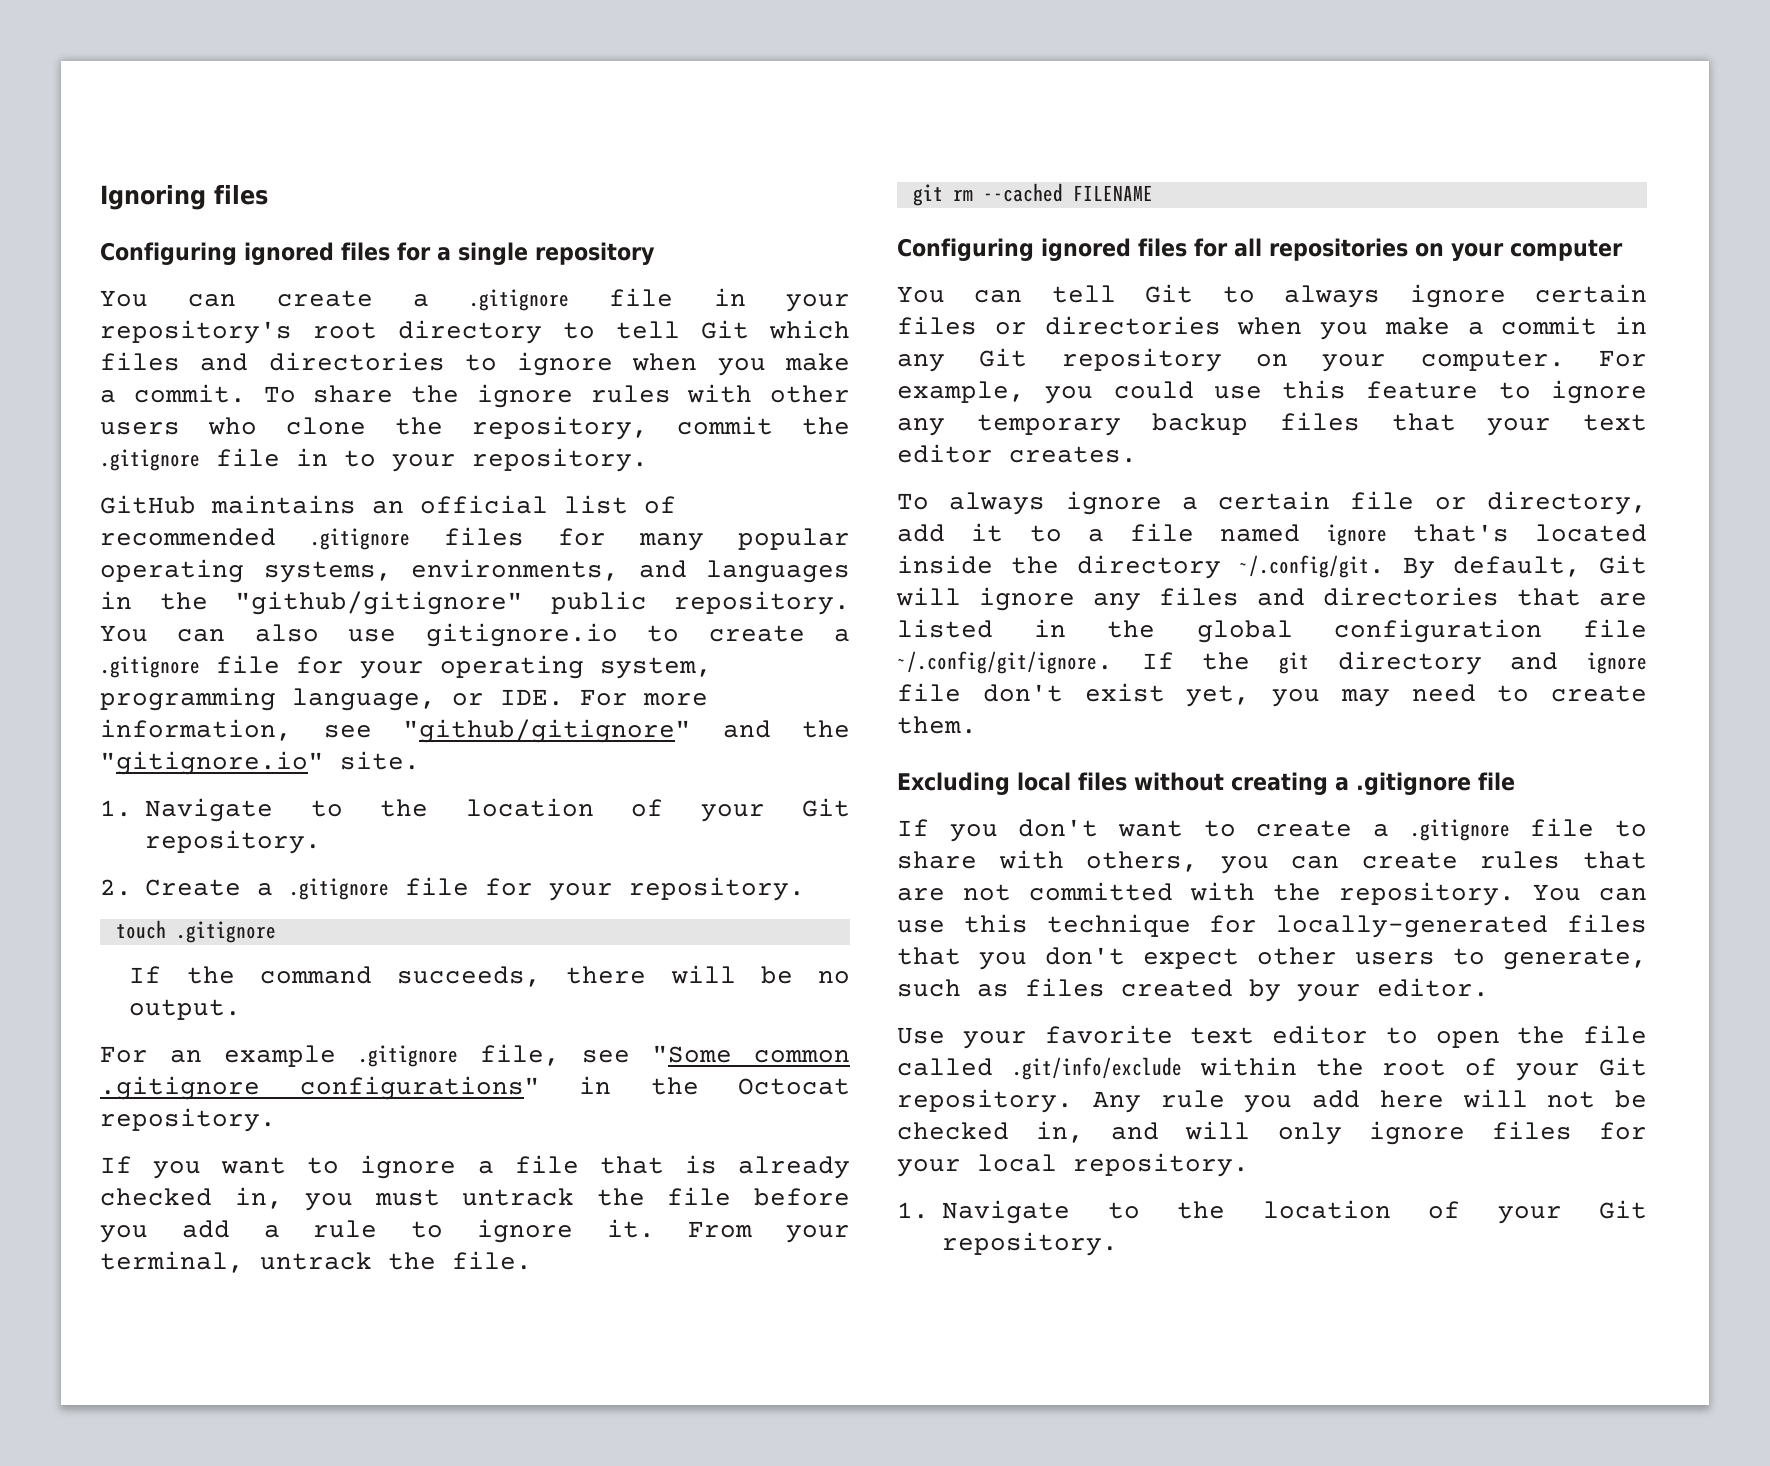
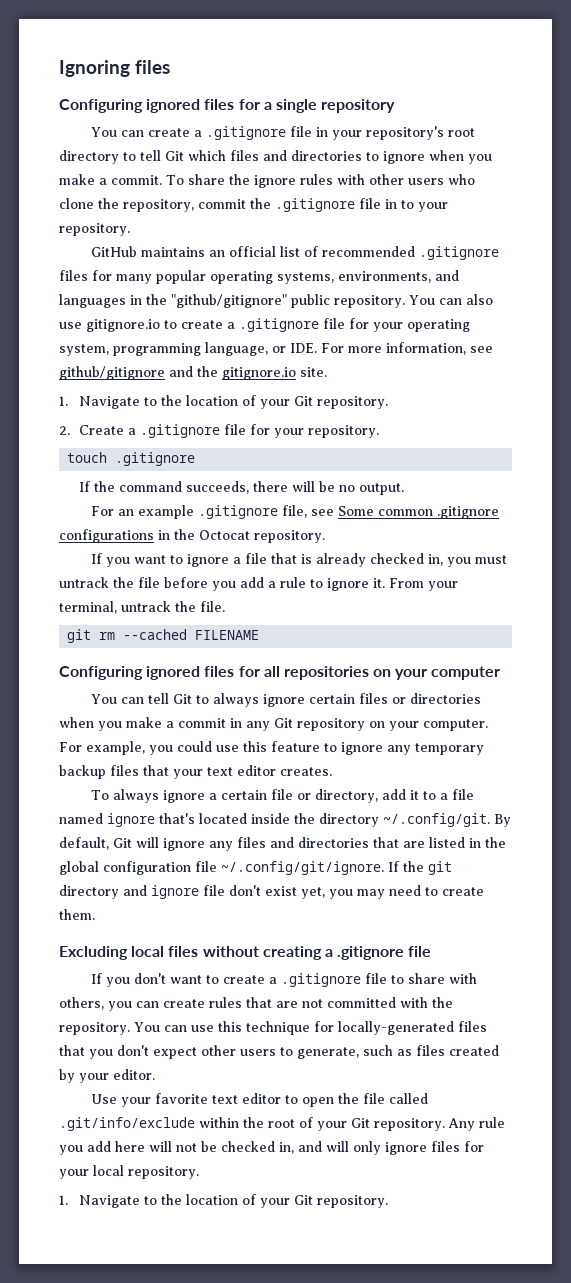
- You can also use gitignore.io to create a .gitignore file for your operating system, programming language, or IDE. For more information, see "github/gitignore" and the "gitignore.io" site.
+ You can also use gitignore.io to create a .gitignore file for your operating system, programming language, or IDE. For more information, see github/gitignore and the gitignore.io site.
- For an example .gitignore file, see "Some common .gitignore configurations" in the Octocat repository.
+ For an example .gitignore file, see Some common .gitignore configurations in the Octocat repository.

